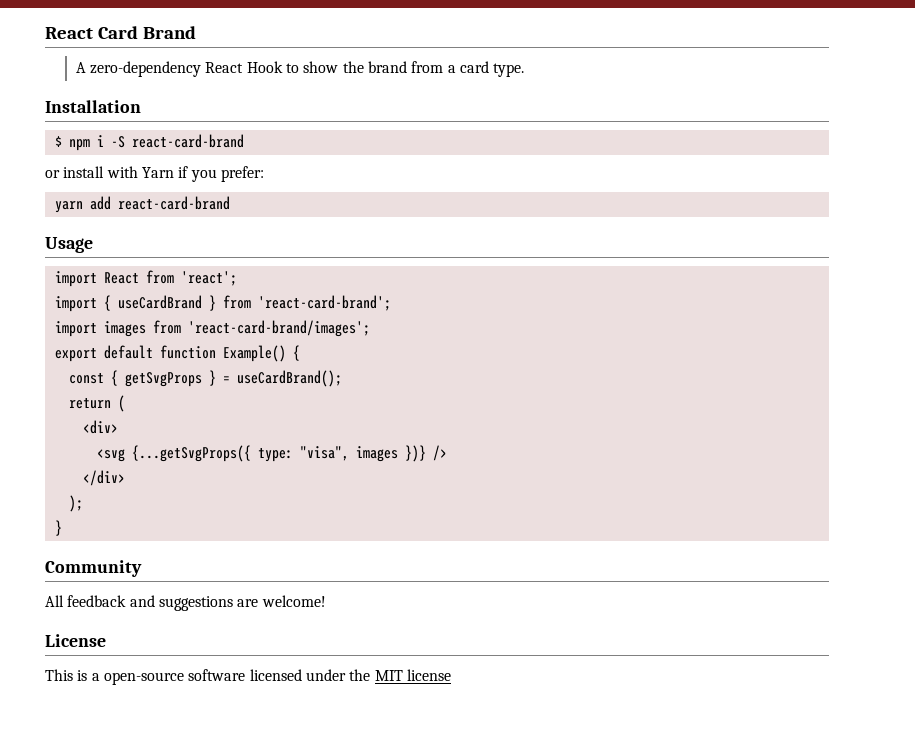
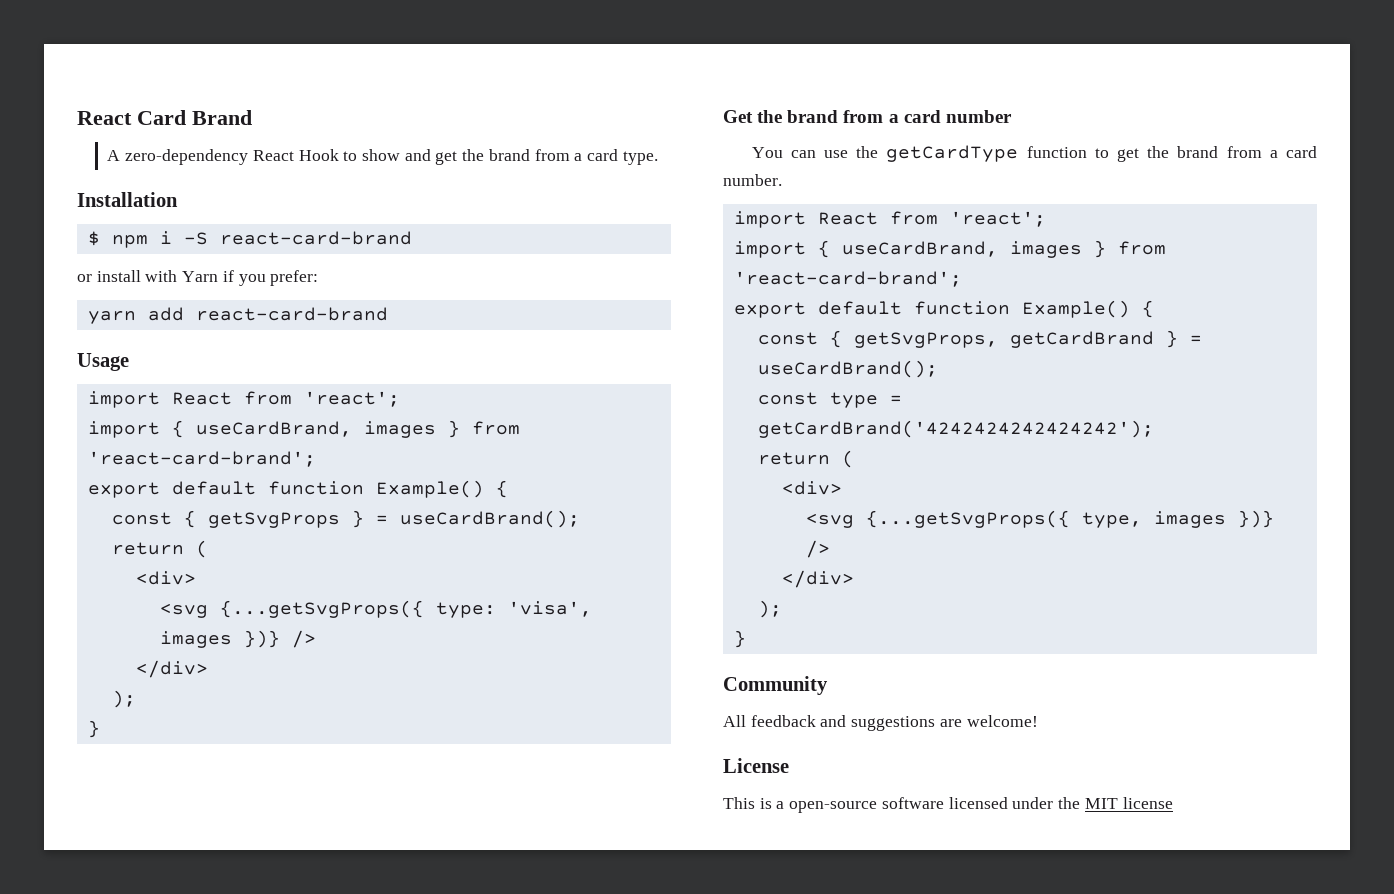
- A zero-dependency React Hook to show the brand from a card type.
+ A zero-dependency React Hook to show and get the brand from a card type.
  Usage
  import React from 'react';
- import { useCardBrand } from 'react-card-brand';
- import images from 'react-card-brand/images';
+ import { useCardBrand, images } from 'react-card-brand';
- <svg {...getSvgProps({ type: "visa", images })} />
+ <svg {...getSvgProps({ type: 'visa', images })} />
+ </div>
+ );
+ }
+ Get the brand from a card number
+ You can use the getCardType function to get the brand from a card number.
+ import React from 'react';
+ import { useCardBrand, images } from 'react-card-brand';
+ export default function Example() {
+ const { getSvgProps, getCardBrand } = useCardBrand();
+ const type = getCardBrand('4242424242424242');
+ return (
+ <div>
+ <svg {...getSvgProps({ type, images })} />

